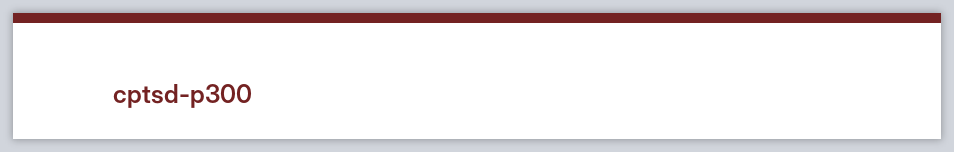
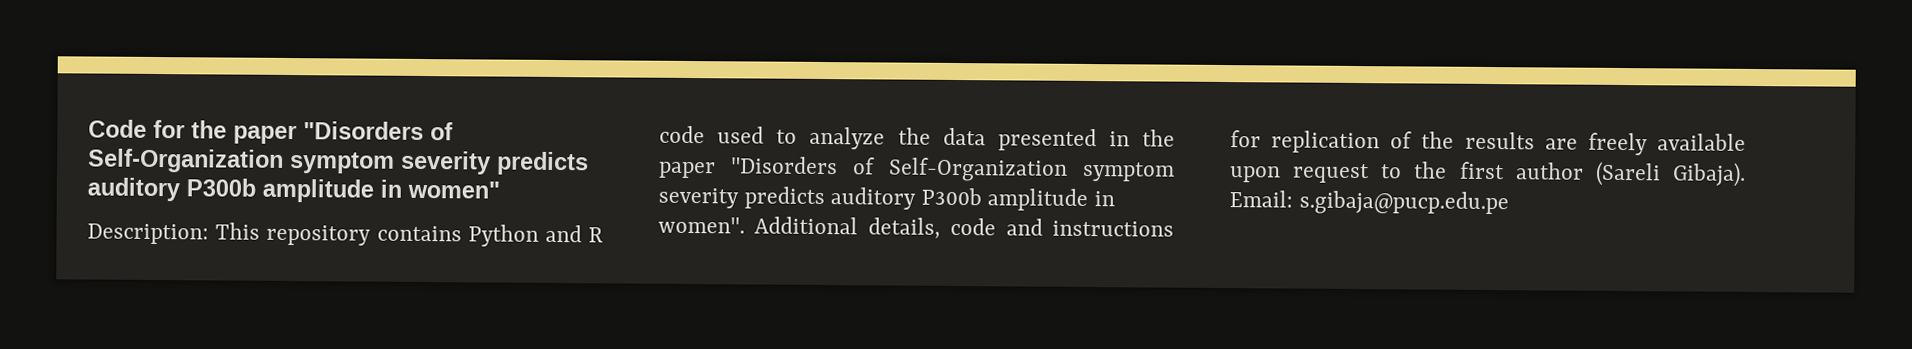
- cptsd-p300
+ Code for the paper "Disorders of Self-Organization symptom severity predicts auditory P300b amplitude in women"
+ Description: This repository contains Python and R code used to analyze the data presented in the paper "Disorders of Self-Organization symptom severity predicts auditory P300b amplitude in women". Additional details, code and instructions for replication of the results are freely available upon request to the first author (Sareli Gibaja). Email: s.gibaja@pucp.edu.pe

